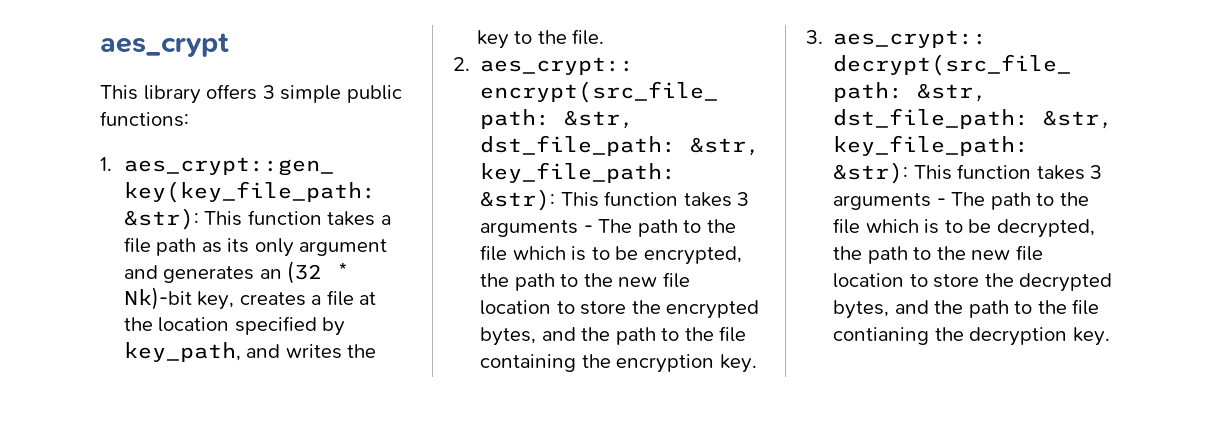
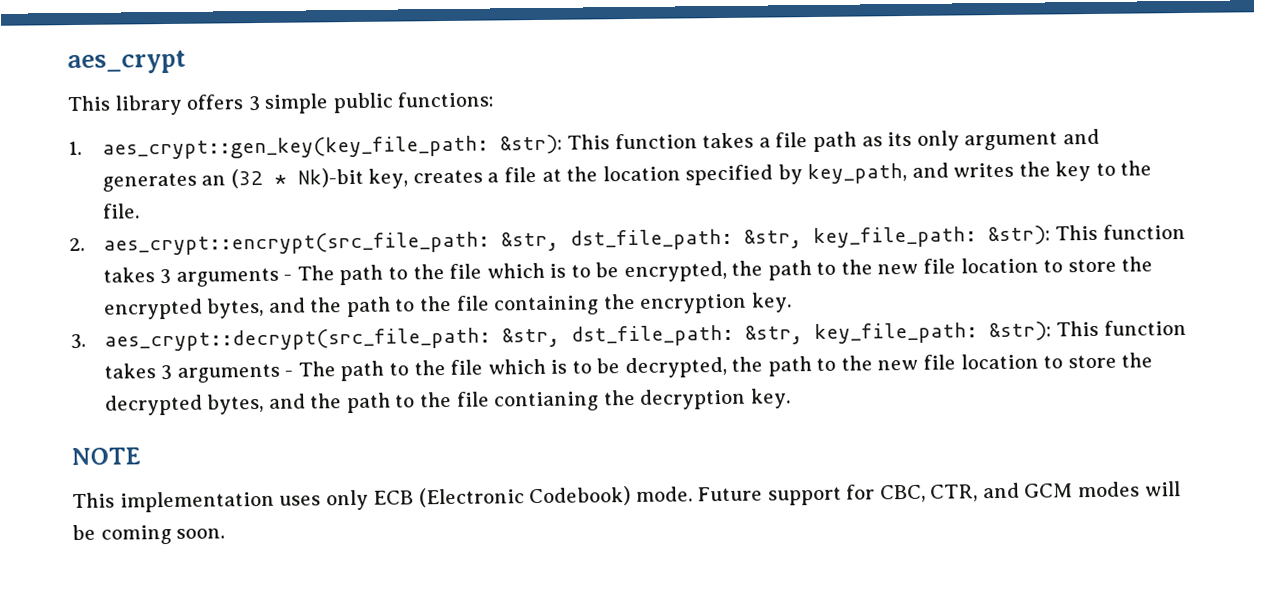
+ NOTE
+ This implementation uses only ECB (Electronic Codebook) mode. Future support for CBC, CTR, and GCM modes will be coming soon.

